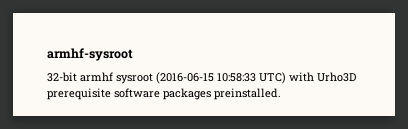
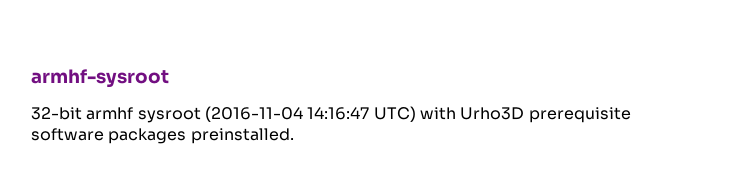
- 32-bit armhf sysroot (2016-06-15 10:58:33 UTC) with Urho3D prerequisite software packages preinstalled.
+ 32-bit armhf sysroot (2016-11-04 14:16:47 UTC) with Urho3D prerequisite software packages preinstalled.

